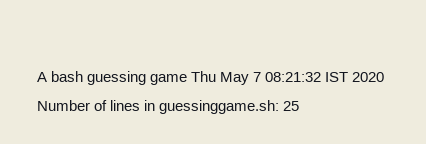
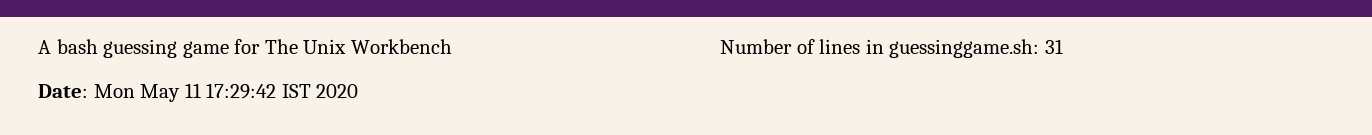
- A bash guessing game Thu May 7 08:21:32 IST 2020
+ A bash guessing game for The Unix Workbench
+ Date: Mon May 11 17:29:42 IST 2020
- Number of lines in guessinggame.sh: 25
+ Number of lines in guessinggame.sh: 31

